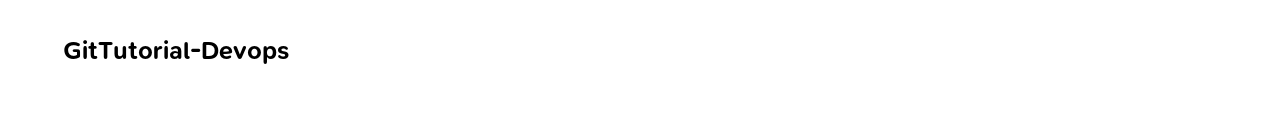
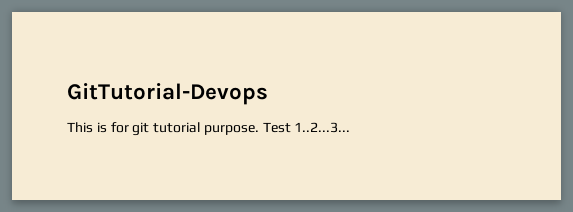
+ This is for git tutorial purpose. Test 1..2...3...

